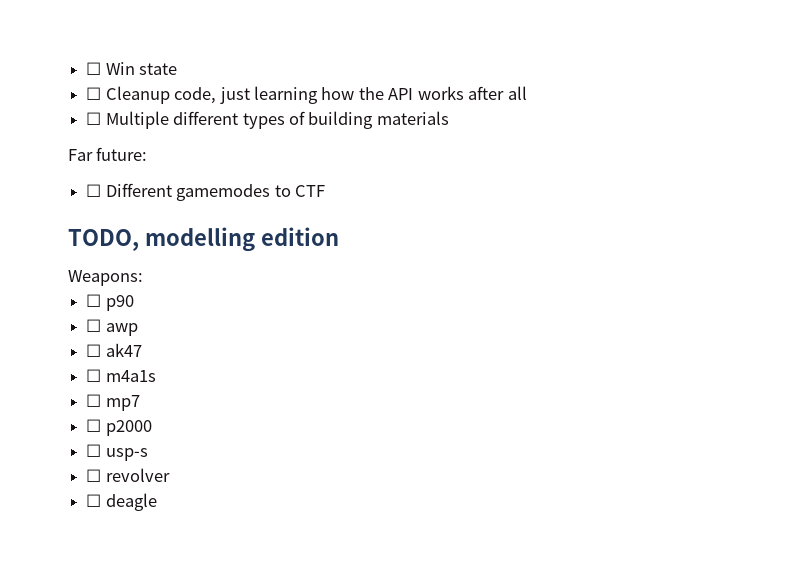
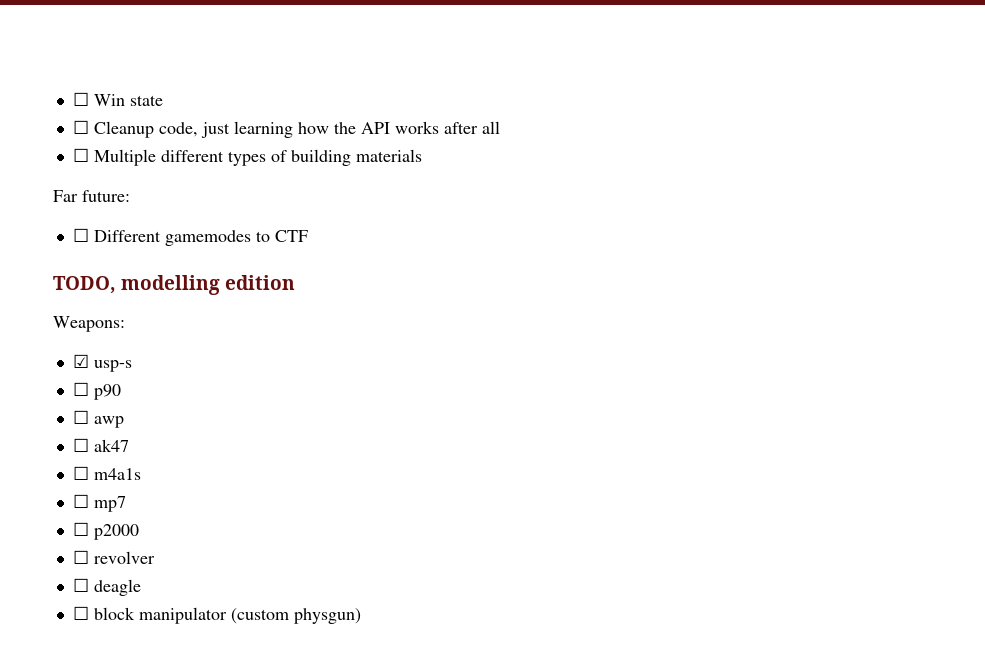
+ ☑ usp-s
- ☐ usp-s
+ ☐ block manipulator (custom physgun)

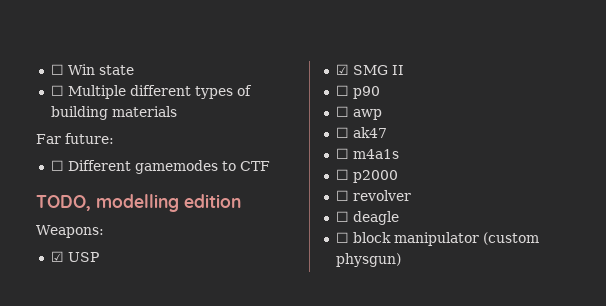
- ☐ Cleanup code, just learning how the API works after all
- ☑ usp-s
+ ☑ USP
+ ☑ SMG II
- ☐ mp7

